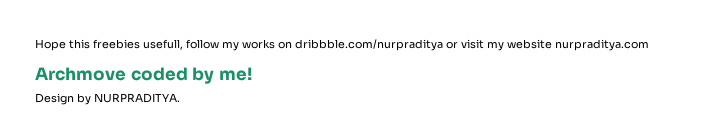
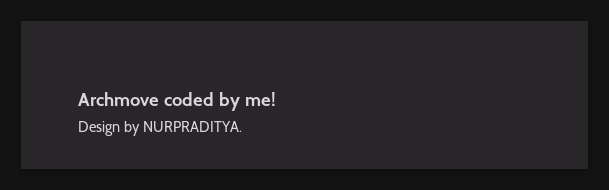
- Hope this freebies usefull, follow my works on dribbble.com/nurpraditya or visit my website nurpraditya.com

